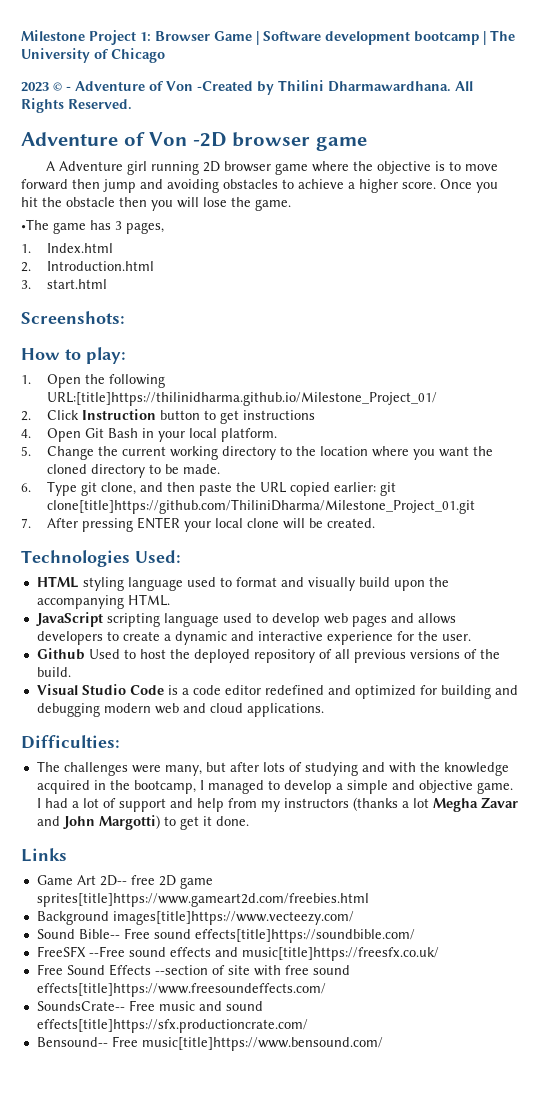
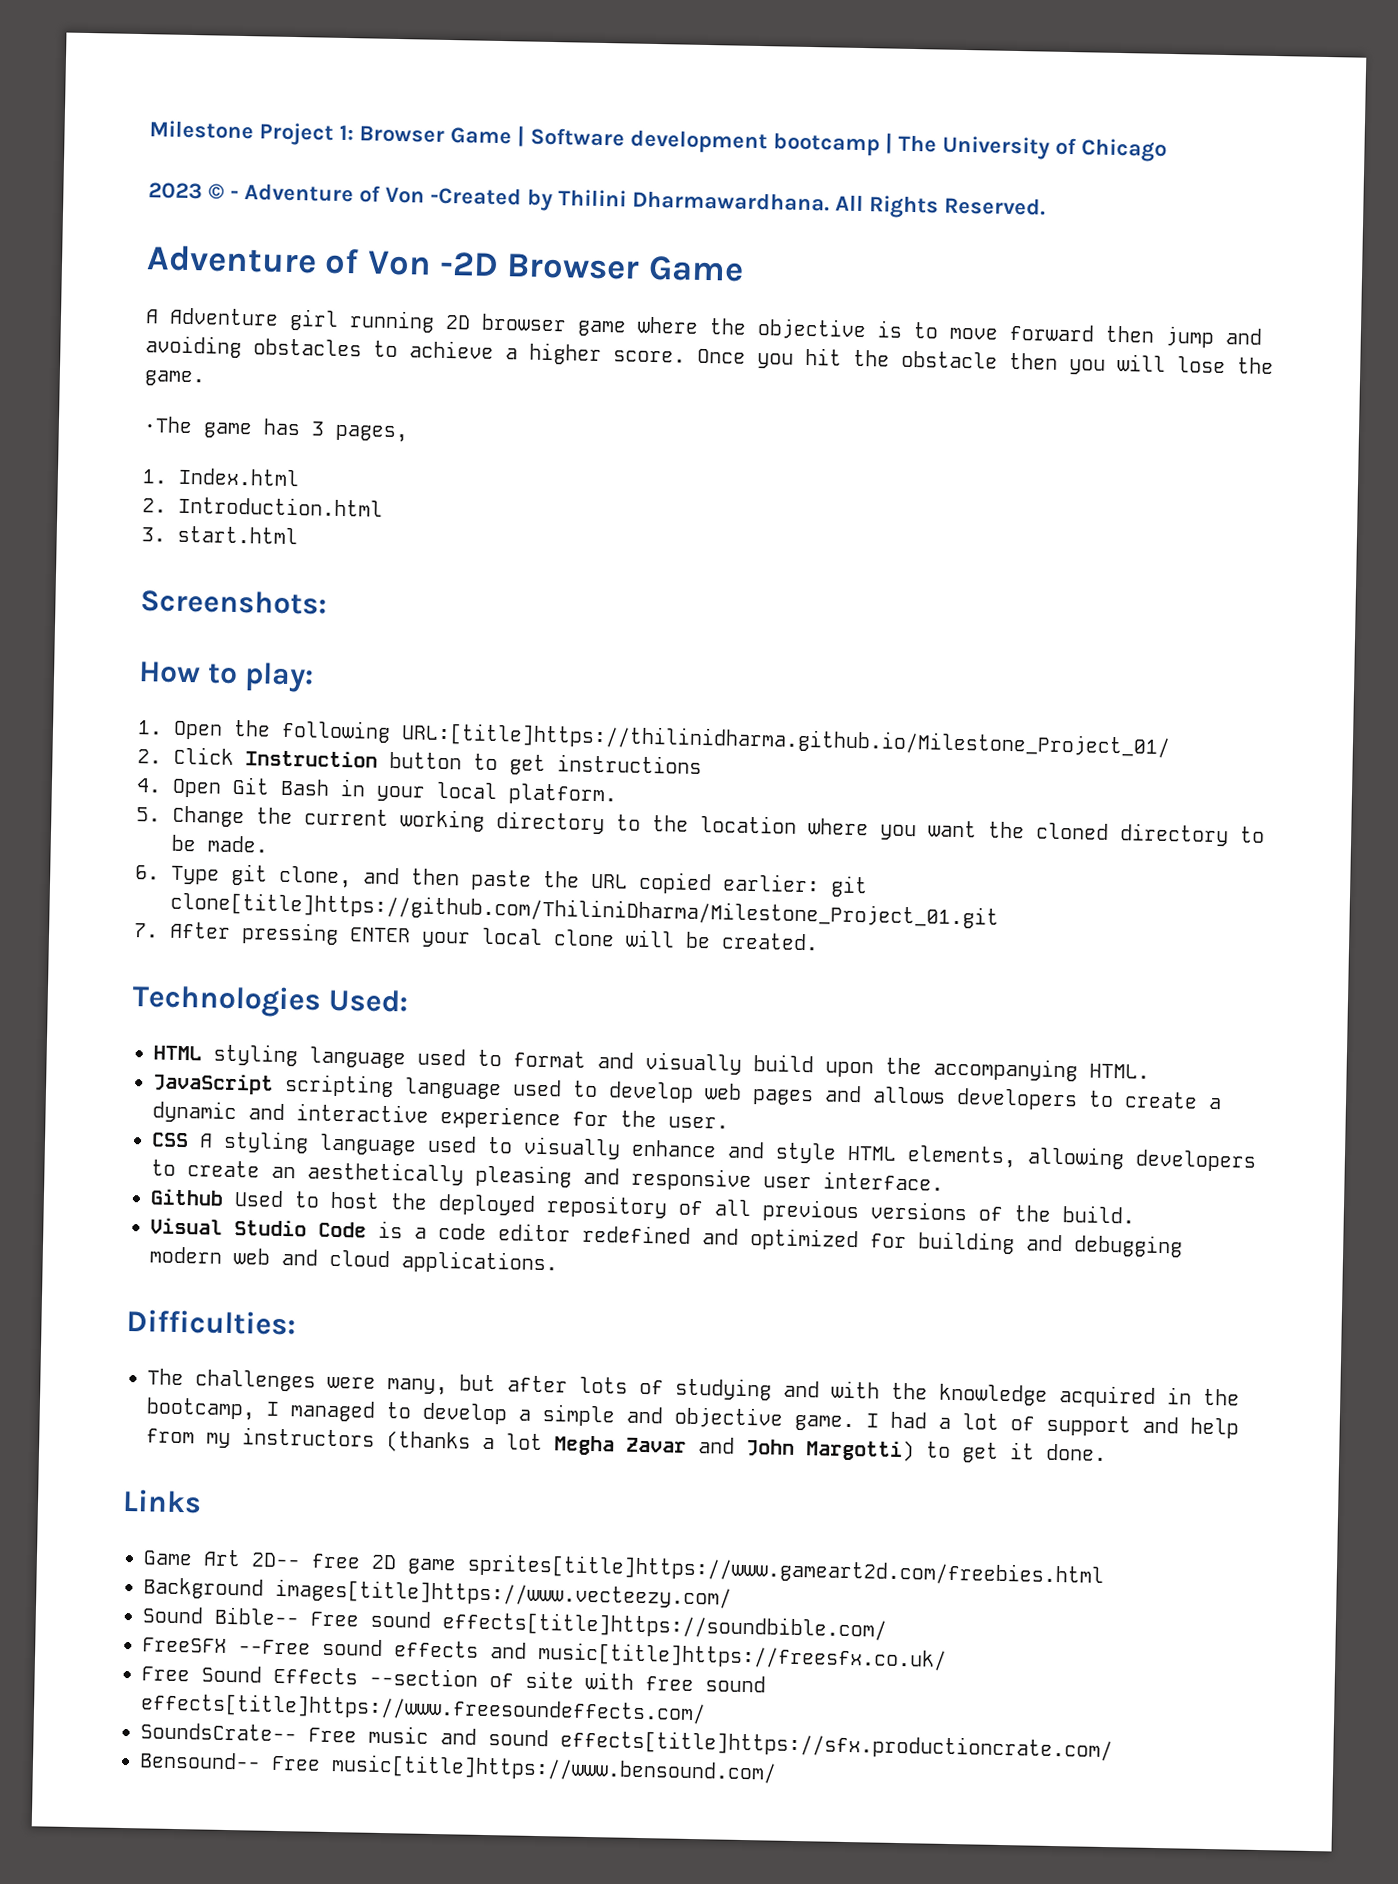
- Adventure of Von -2D browser game
+ Adventure of Von -2D Browser Game
+ CSS A styling language used to visually enhance and style HTML elements, allowing developers to create an aesthetically pleasing and responsive user interface.

